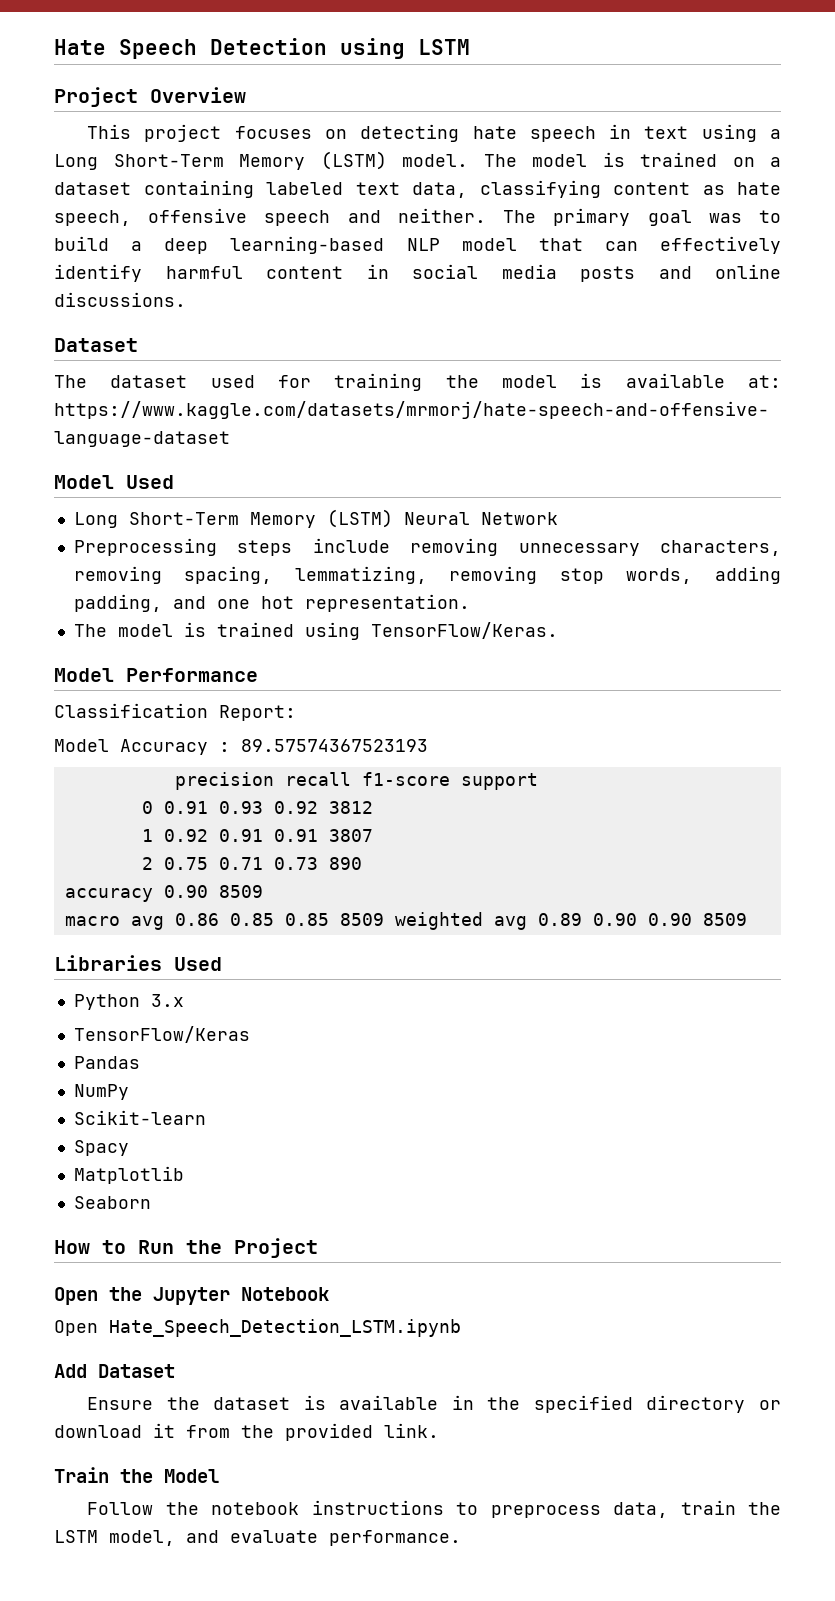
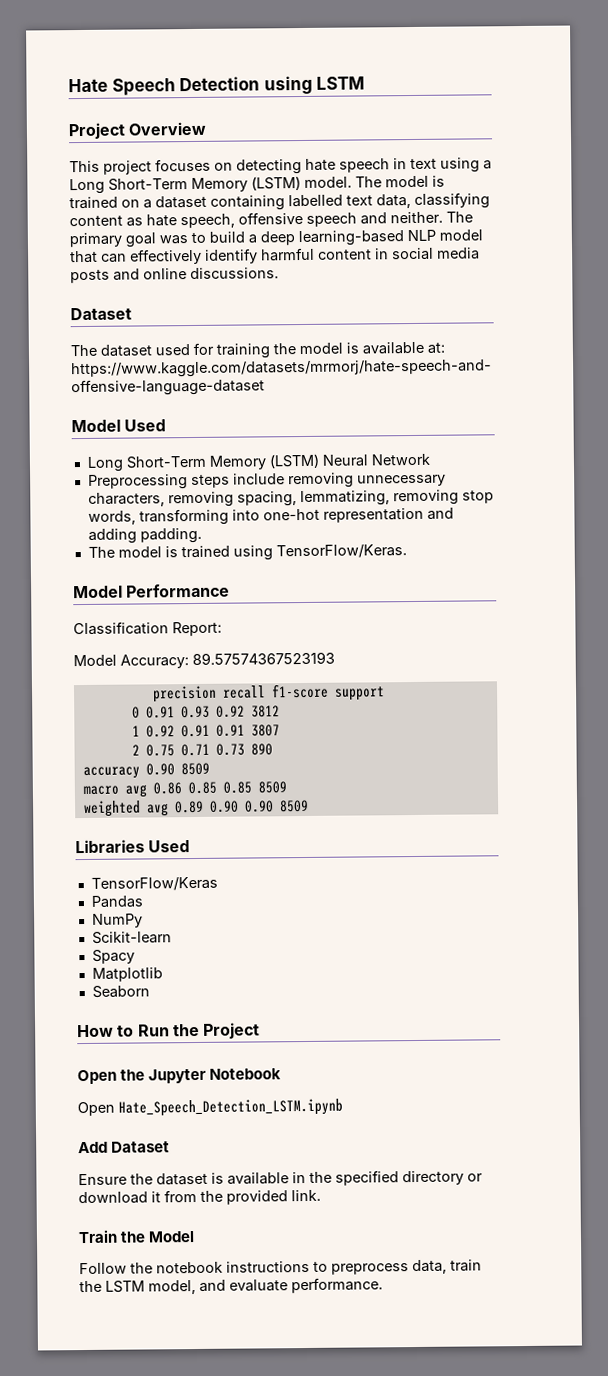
- The model is trained on a dataset containing labeled text data, classifying content as hate speech, offensive speech and neither.
+ The model is trained on a dataset containing labelled text data, classifying content as hate speech, offensive speech and neither.
- Preprocessing steps include removing unnecessary characters, removing spacing, lemmatizing, removing stop words, adding padding, and one hot representation.
+ Preprocessing steps include removing unnecessary characters, removing spacing, lemmatizing, removing stop words, transforming into one-hot representation and adding padding.
- Model Accuracy : 89.57574367523193
+ Model Accuracy: 89.57574367523193
- macro avg 0.86 0.85 0.85 8509 weighted avg 0.89 0.90 0.90 8509
+ macro avg 0.86 0.85 0.85 8509
+ weighted avg 0.89 0.90 0.90 8509
- Python 3.x

